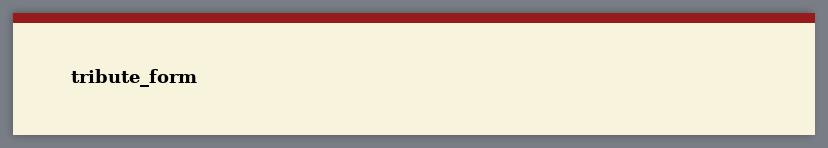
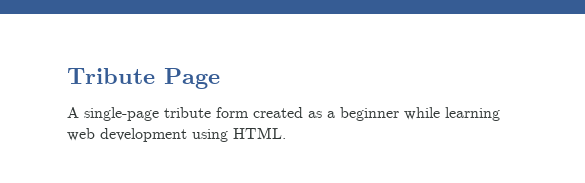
- tribute_form
+ Tribute Page
+ A single-page tribute form created as a beginner while learning web development using HTML.

